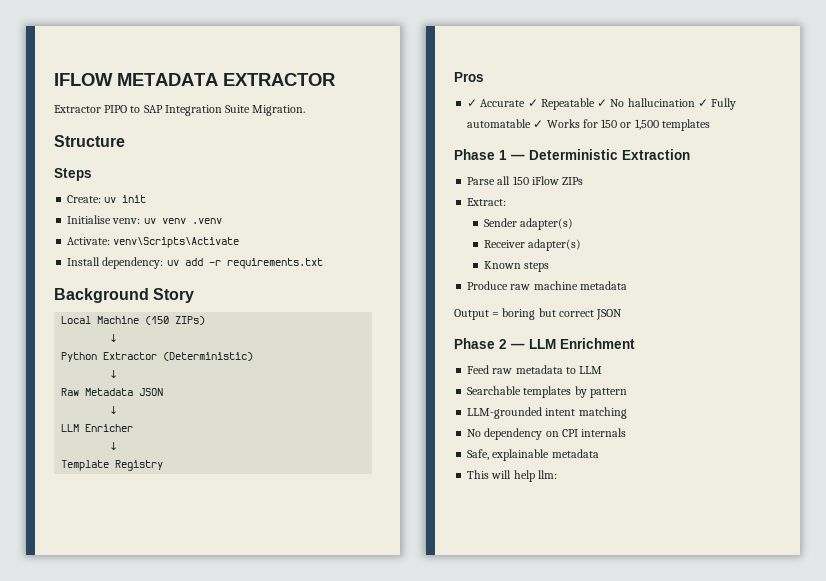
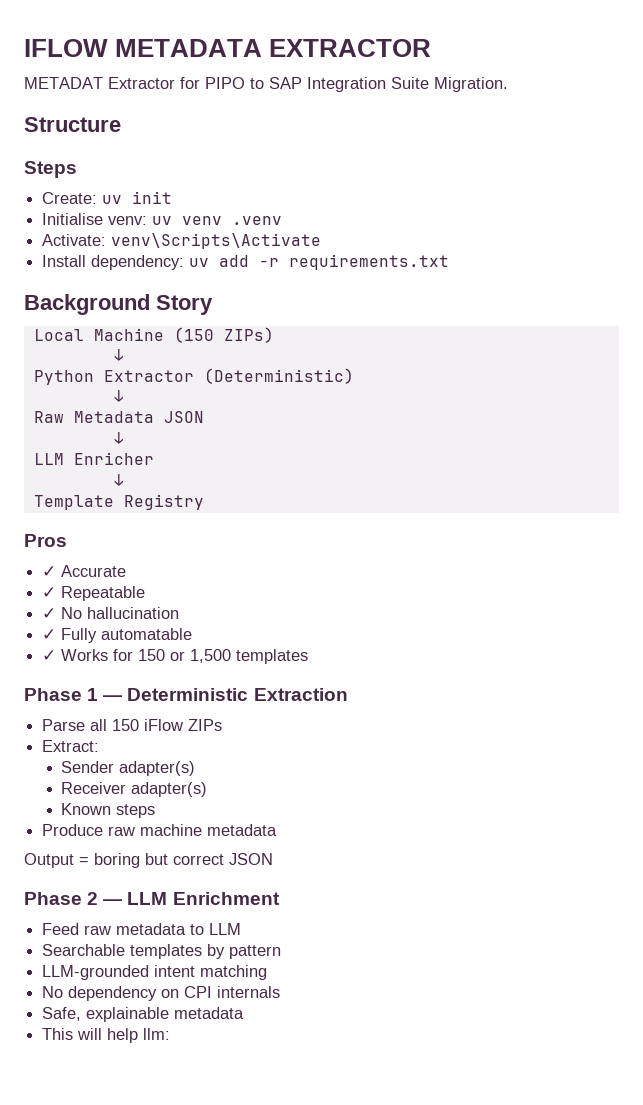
- Extractor PIPO to SAP Integration Suite Migration.
+ METADAT Extractor for PIPO to SAP Integration Suite Migration.
- ✓ Accurate ✓ Repeatable ✓ No hallucination ✓ Fully automatable ✓ Works for 150 or 1,500 templates
+ ✓ Accurate
+ ✓ Repeatable
+ ✓ No hallucination
+ ✓ Fully automatable
+ ✓ Works for 150 or 1,500 templates

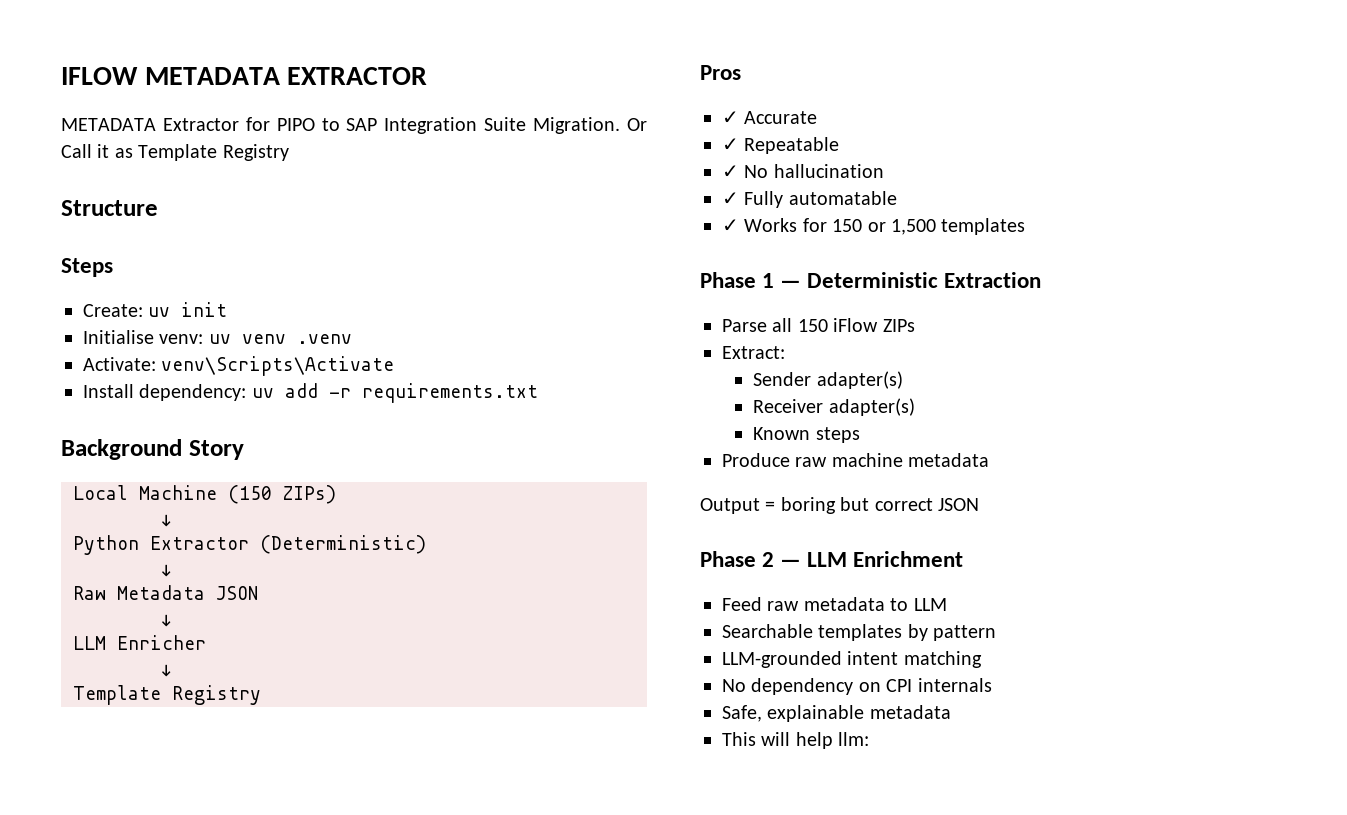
- METADAT Extractor for PIPO to SAP Integration Suite Migration.
+ METADATA Extractor for PIPO to SAP Integration Suite Migration. Or Call it as Template Registry

